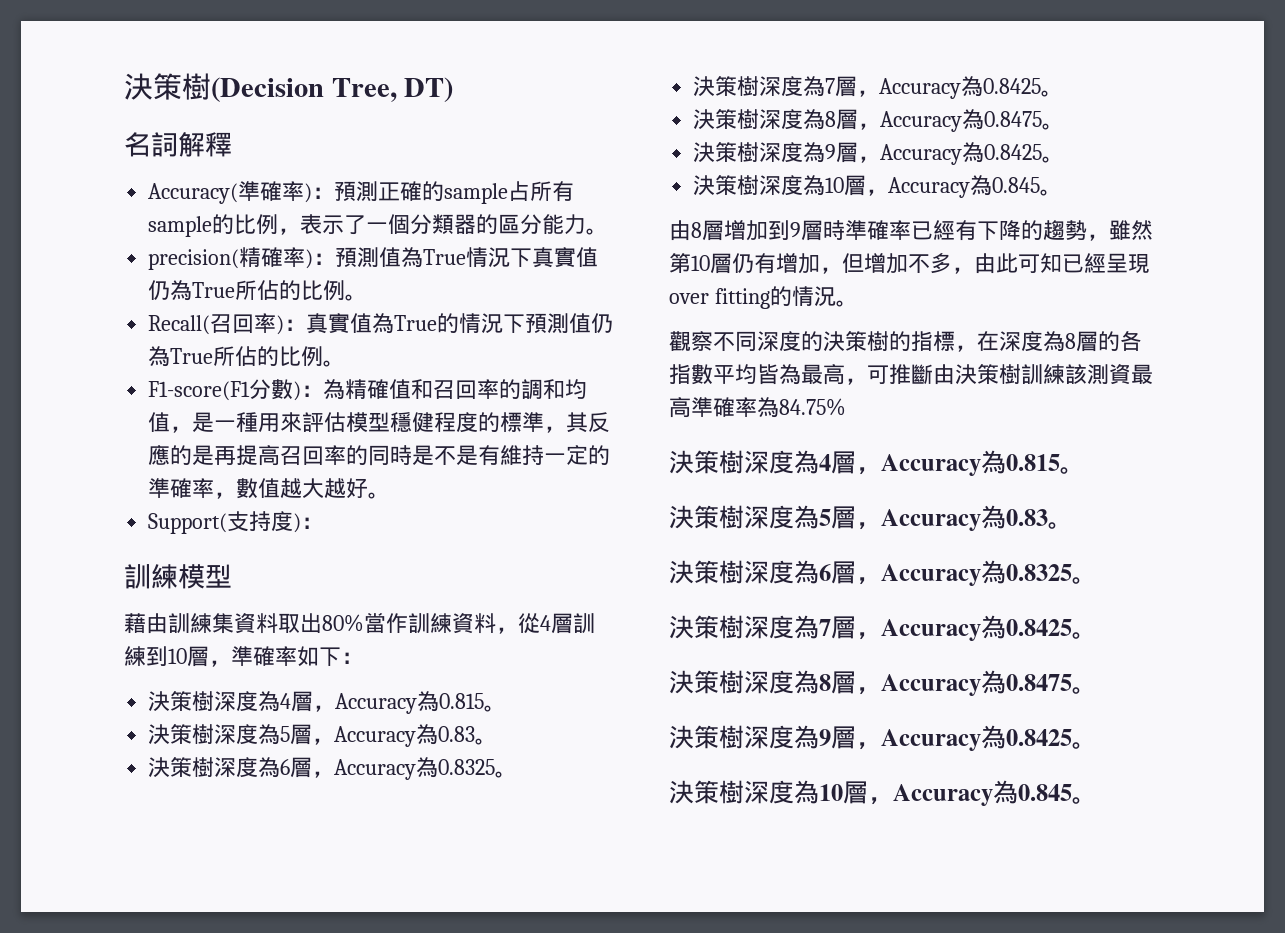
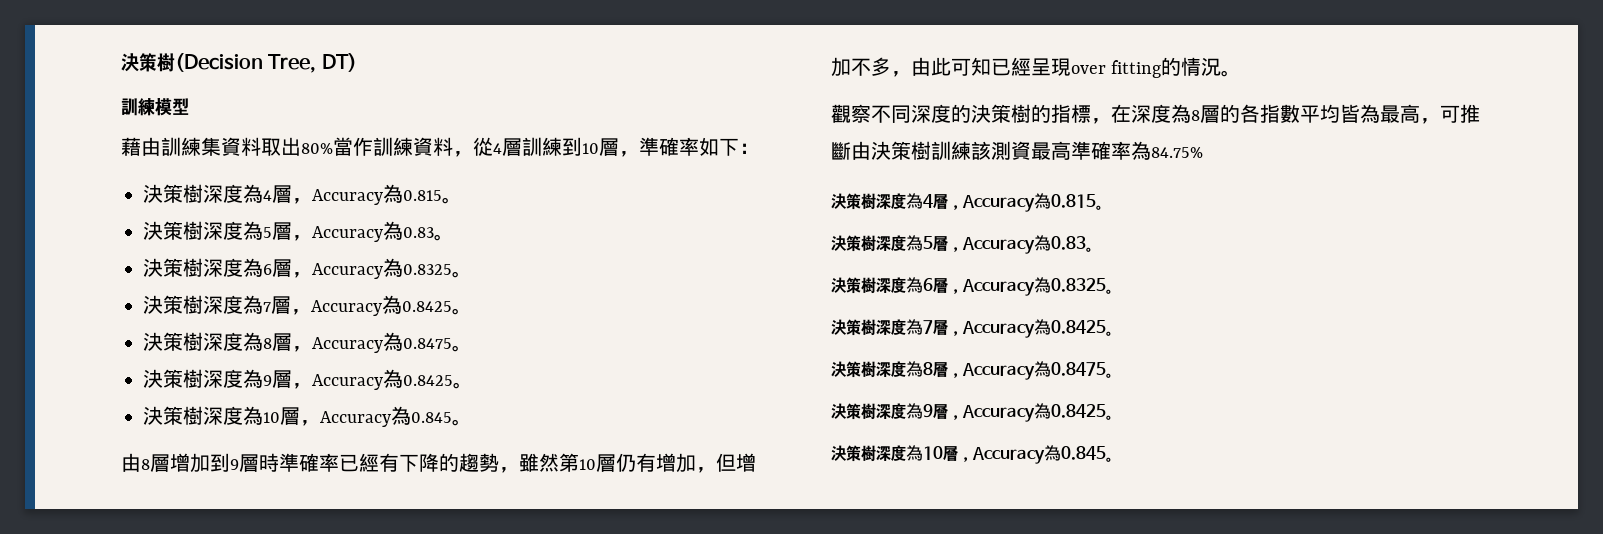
- 名詞解釋
- Accuracy(準確率)：預測正確的sample占所有sample的比例，表示了一個分類器的區分能力。
- precision(精確率)：預測值為True情況下真實值仍為True所佔的比例。
- Recall(召回率)：真實值為True的情況下預測值仍為True所佔的比例。
- F1-score(F1分數)：為精確值和召回率的調和均值，是一種用來評估模型穩健程度的標準，其反應的是再提高召回率的同時是不是有維持一定的準確率，數值越大越好。
- Support(支持度)：

